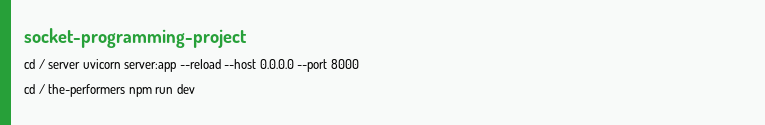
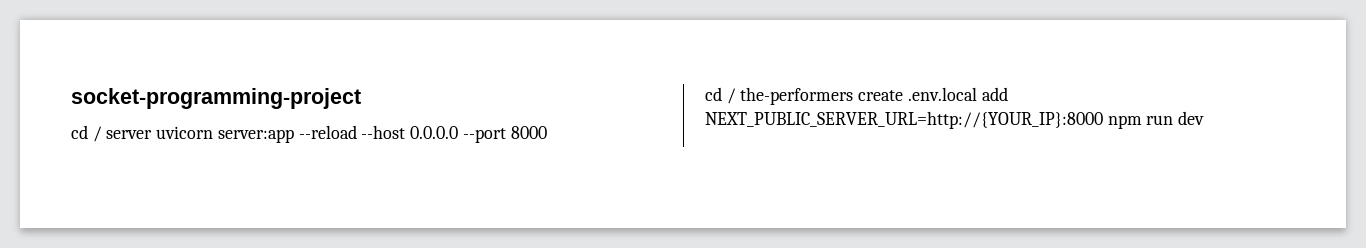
- cd / the-performers npm run dev
+ cd / the-performers create .env.local add NEXT_PUBLIC_SERVER_URL=http://{YOUR_IP}:8000 npm run dev

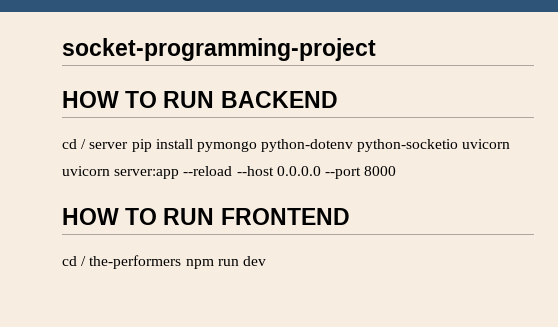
+ HOW TO RUN BACKEND
- cd / server uvicorn server:app --reload --host 0.0.0.0 --port 8000
+ cd / server pip install pymongo python-dotenv python-socketio uvicorn uvicorn server:app --reload --host 0.0.0.0 --port 8000
+ HOW TO RUN FRONTEND
- cd / the-performers create .env.local add NEXT_PUBLIC_SERVER_URL=http://{YOUR_IP}:8000 npm run dev
+ cd / the-performers npm run dev

